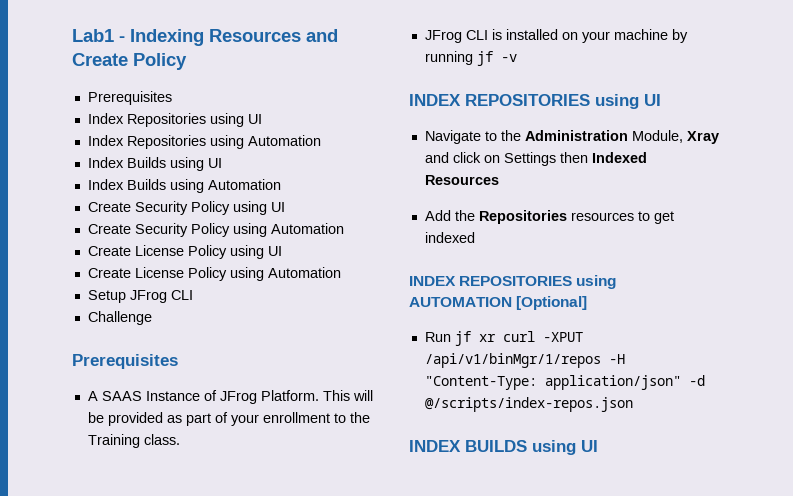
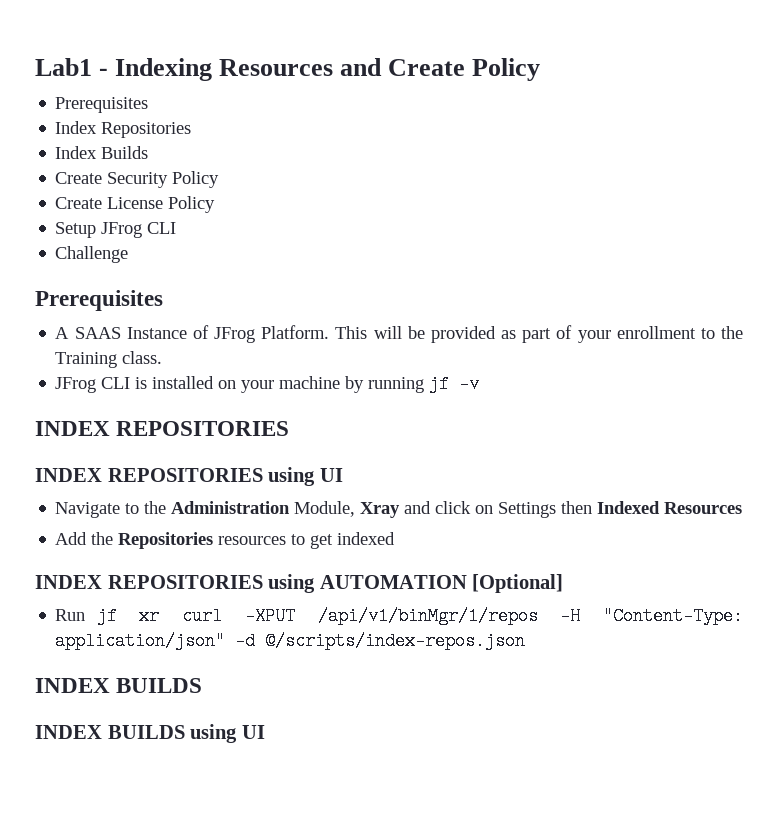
- Index Repositories using UI
- Index Repositories using Automation
- Index Builds using UI
- Index Builds using Automation
- Create Security Policy using UI
- Create Security Policy using Automation
- Create License Policy using UI
- Create License Policy using Automation
+ Index Repositories
+ Index Builds
+ Create Security Policy
+ Create License Policy
  JFrog CLI is installed on your machine by running jf -v
+ INDEX REPOSITORIES
  Run jf xr curl -XPUT /api/v1/binMgr/1/repos -H "Content-Type: application/json" -d @/scripts/index-repos.json
+ INDEX BUILDS

